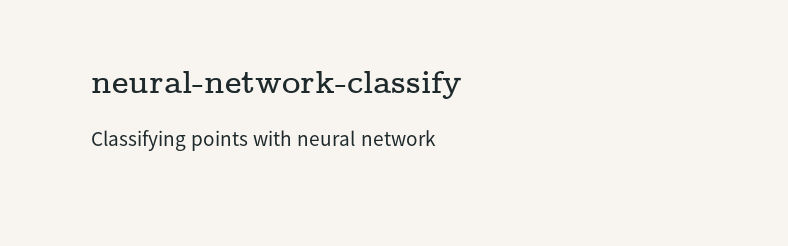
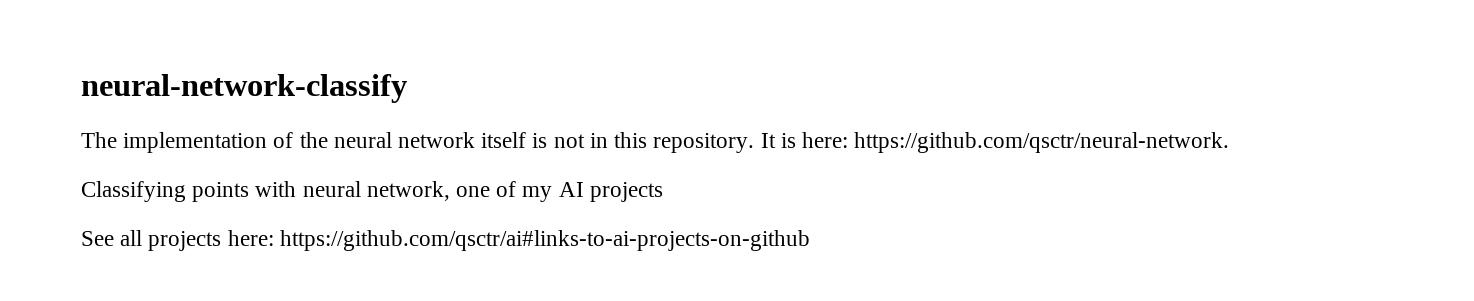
- Classifying points with neural network
+ The implementation of the neural network itself is not in this repository. It is here: https://github.com/qsctr/neural-network.
+ Classifying points with neural network, one of my AI projects
+ See all projects here: https://github.com/qsctr/ai#links-to-ai-projects-on-github

